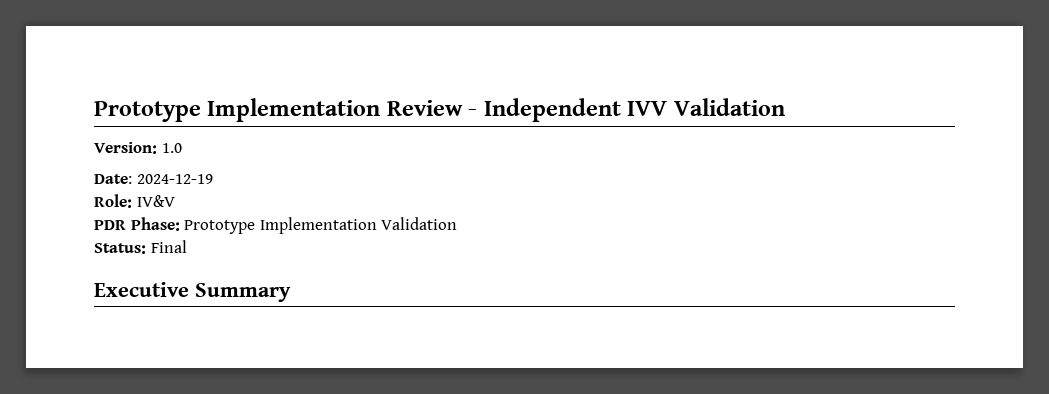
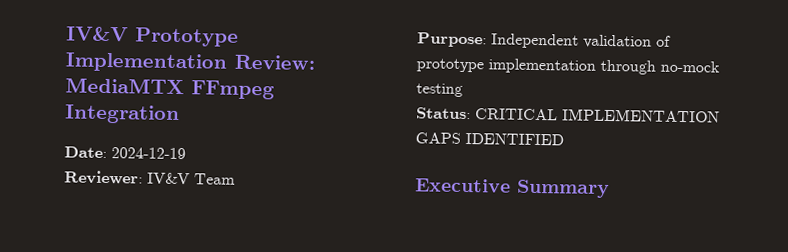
- Prototype Implementation Review - Independent IVV Validation
- Version: 1.0
+ IV&V Prototype Implementation Review: MediaMTX FFmpeg Integration
- Role: IV&V
- PDR Phase: Prototype Implementation Validation
- Status: Final
+ Reviewer: IV&V Team
+ Purpose: Independent validation of prototype implementation through no-mock testing
+ Status: CRITICAL IMPLEMENTATION GAPS IDENTIFIED

